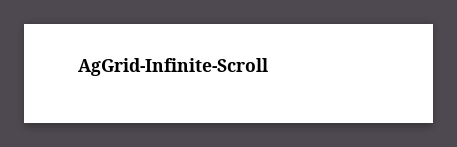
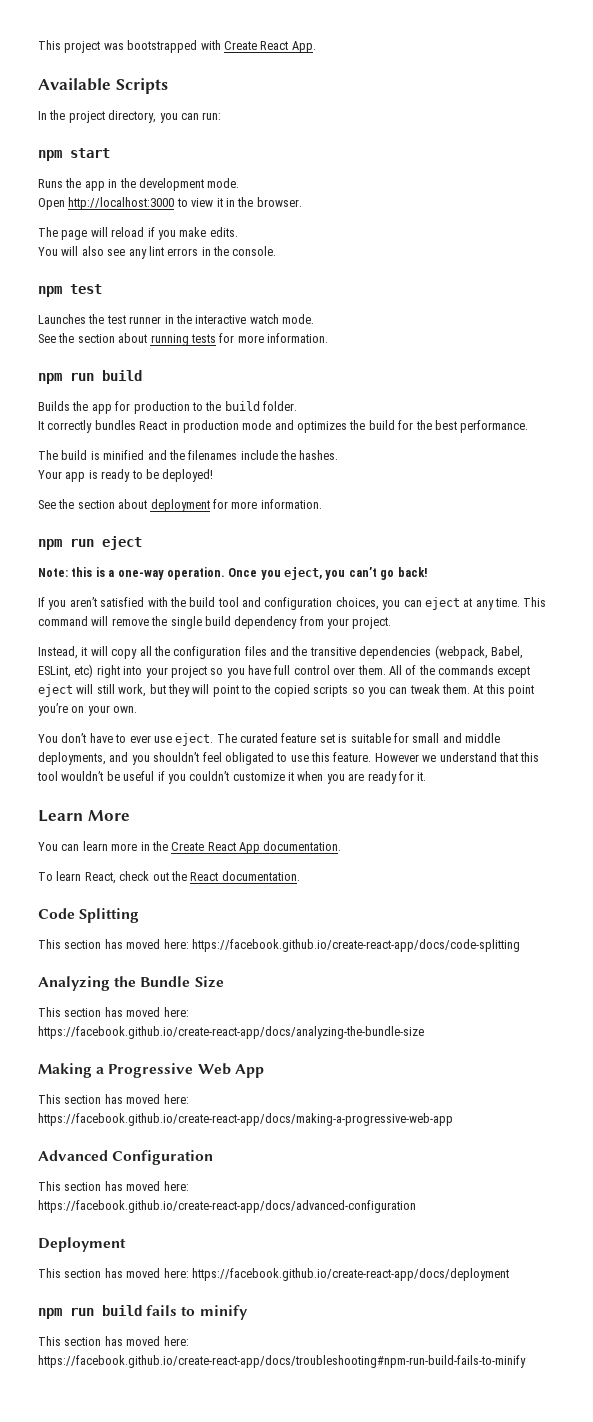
- AgGrid-Infinite-Scroll
+ This project was bootstrapped with Create React App.
+ Available Scripts
+ In the project directory, you can run:
+ npm start
+ Runs the app in the development mode.
+ Open http://localhost:3000 to view it in the browser.
+ The page will reload if you make edits.
+ You will also see any lint errors in the console.
+ npm test
+ Launches the test runner in the interactive watch mode.
+ See the section about running tests for more information.
+ npm run build
+ Builds the app for production to the build folder.
+ It correctly bundles React in production mode and optimizes the build for the best performance.
+ The build is minified and the filenames include the hashes.
+ Your app is ready to be deployed!
+ See the section about deployment for more information.
+ npm run eject
+ Note: this is a one-way operation. Once you eject, you can’t go back!
+ If you aren’t satisfied with the build tool and configuration choices, you can eject at any time. This command will remove the single build dependency from your project.
+ Instead, it will copy all the configuration files and the transitive dependencies (webpack, Babel, ESLint, etc) right into your project so you have full control over them. All of the commands except eject will still work, but they will point to the copied scripts so you can tweak them. At this point you’re on your own.
+ You don’t have to ever use eject. The curated feature set is suitable for small and middle deployments, and you shouldn’t feel obligated to use this feature. However we understand that this tool wouldn’t be useful if you couldn’t customize it when you are ready for it.
+ Learn More
+ You can learn more in the Create React App documentation.
+ To learn React, check out the React documentation.
+ Code Splitting
+ This section has moved here: https://facebook.github.io/create-react-app/docs/code-splitting
+ Analyzing the Bundle Size
+ This section has moved here: https://facebook.github.io/create-react-app/docs/analyzing-the-bundle-size
+ Making a Progressive Web App
+ This section has moved here: https://facebook.github.io/create-react-app/docs/making-a-progressive-web-app
+ Advanced Configuration
+ This section has moved here: https://facebook.github.io/create-react-app/docs/advanced-configuration
+ Deployment
+ This section has moved here: https://facebook.github.io/create-react-app/docs/deployment
+ npm run build fails to minify
+ This section has moved here: https://facebook.github.io/create-react-app/docs/troubleshooting#npm-run-build-fails-to-minify

